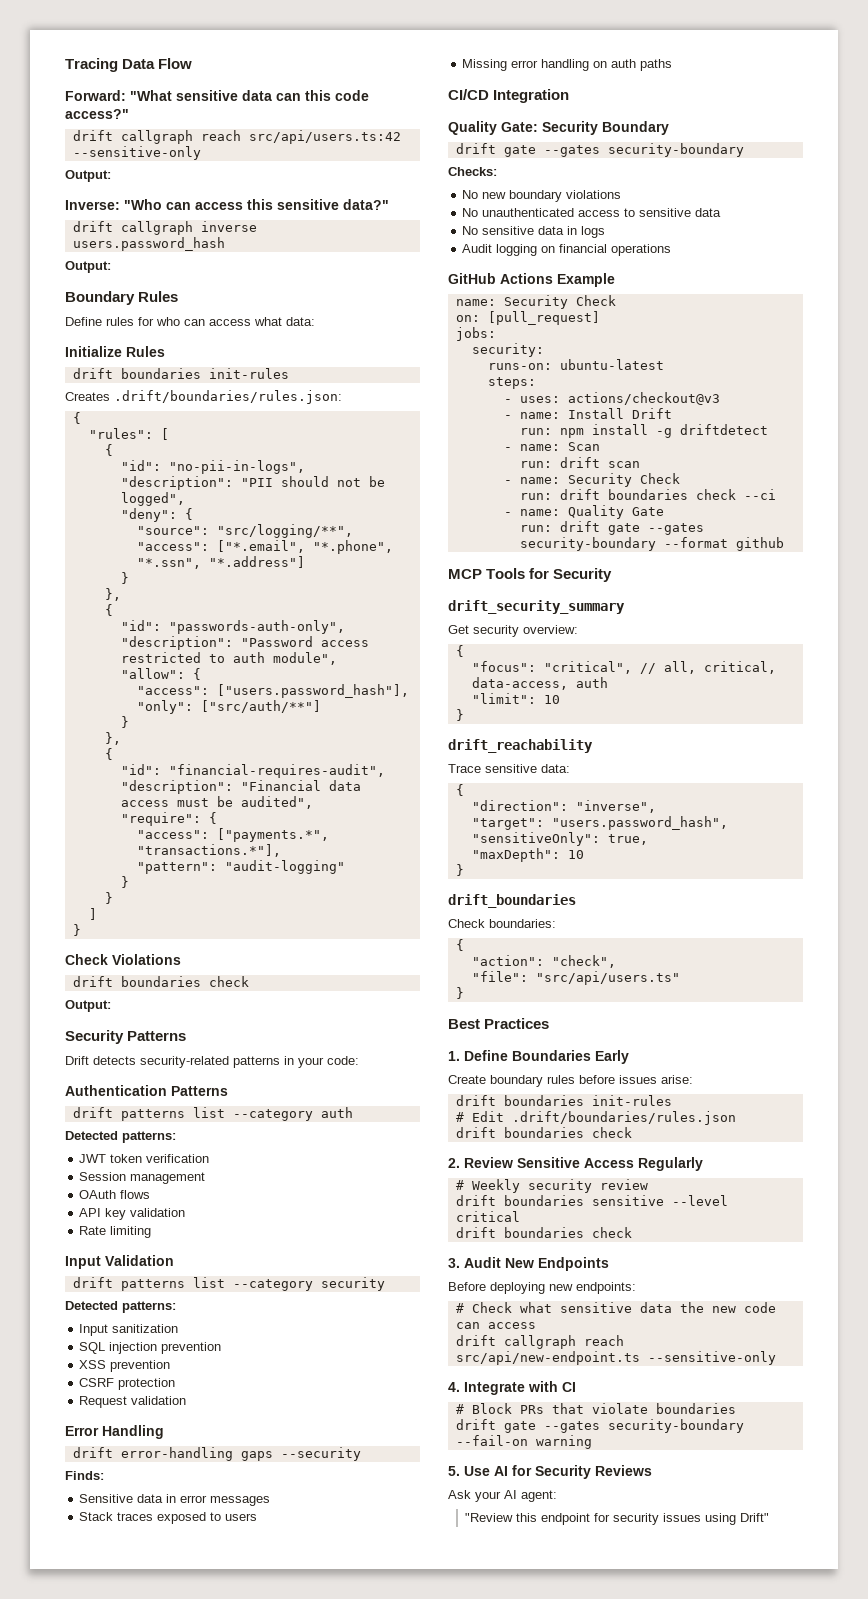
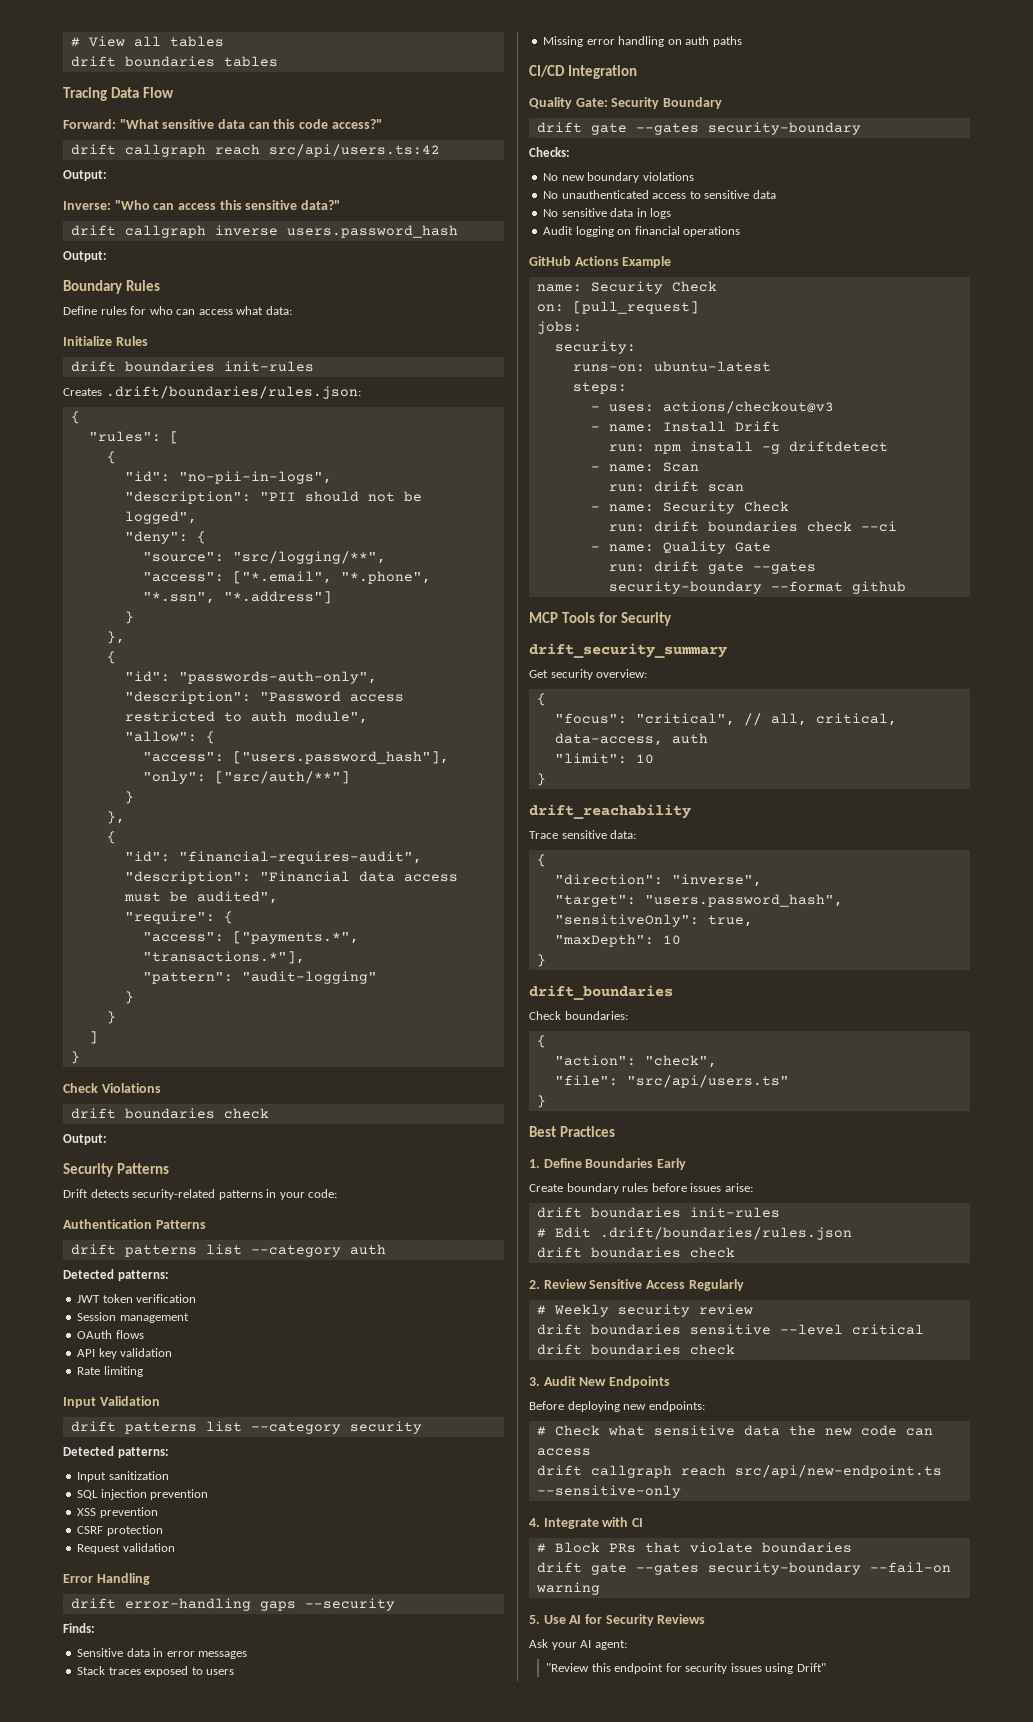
+ # View all tables
+ drift boundaries tables
- drift callgraph reach src/api/users.ts:42 --sensitive-only
+ drift callgraph reach src/api/users.ts:42

